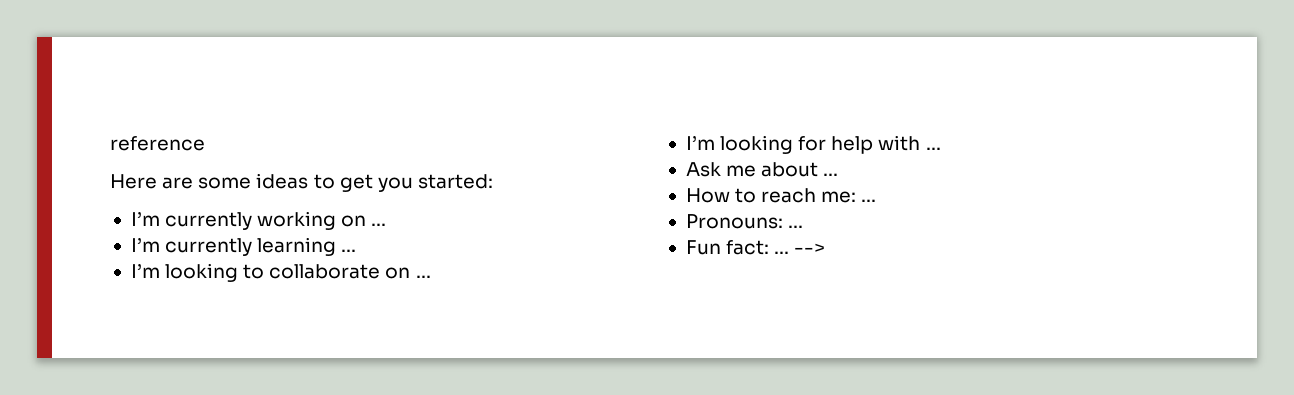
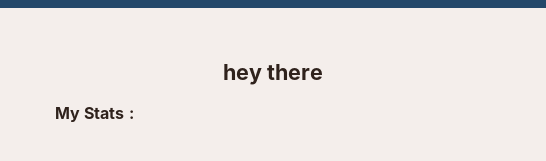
- reference
- Here are some ideas to get you started:
- I’m currently working on ...
- I’m currently learning ...
- I’m looking to collaborate on ...
- I’m looking for help with ...
- Ask me about ...
- How to reach me: ...
- Pronouns: ...
- Fun fact: ... -->
+ hey there
+ My Stats :

